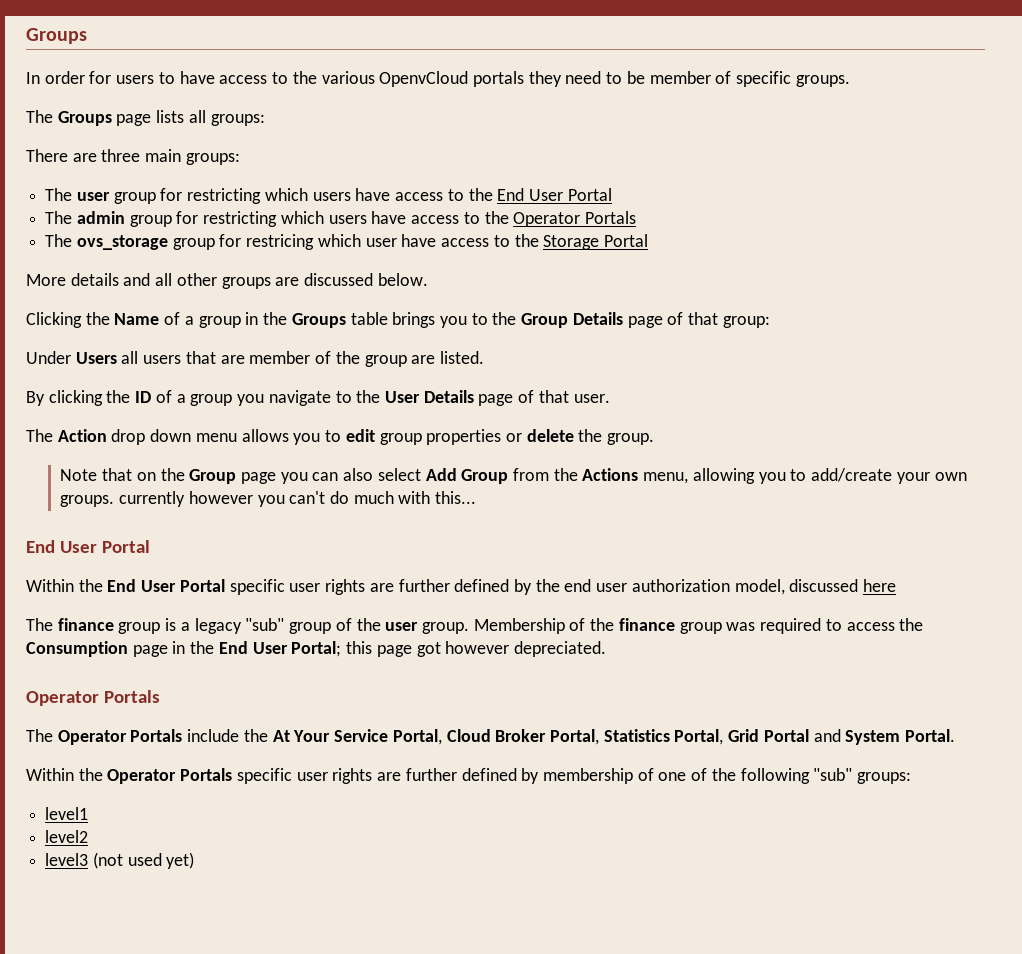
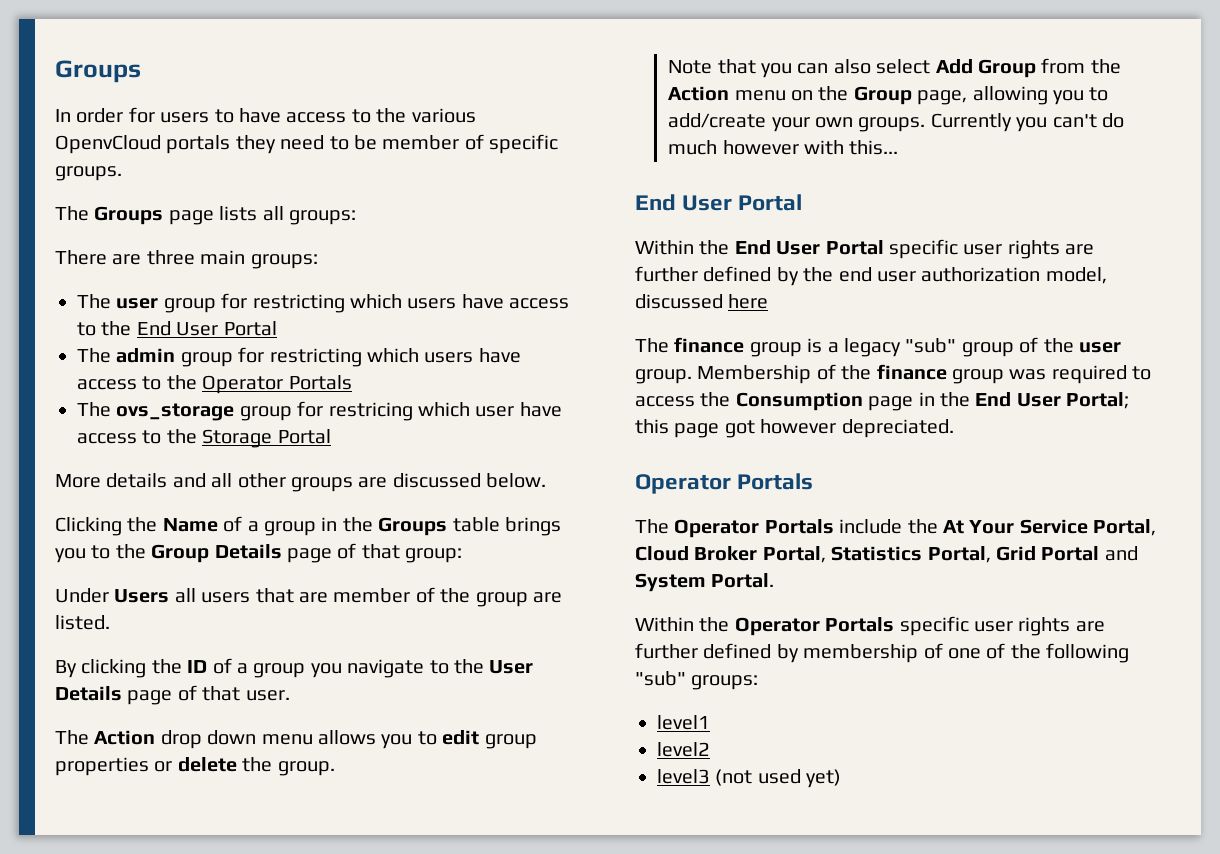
- Note that on the Group page you can also select Add Group from the Actions menu, allowing you to add/create your own groups. currently however you can't do much with this...
+ Note that you can also select Add Group from the Action menu on the Group page, allowing you to add/create your own groups. Currently you can't do much however with this...

